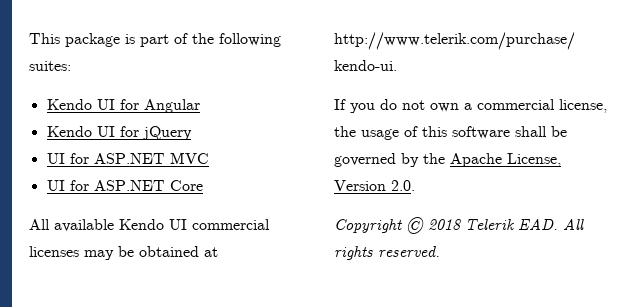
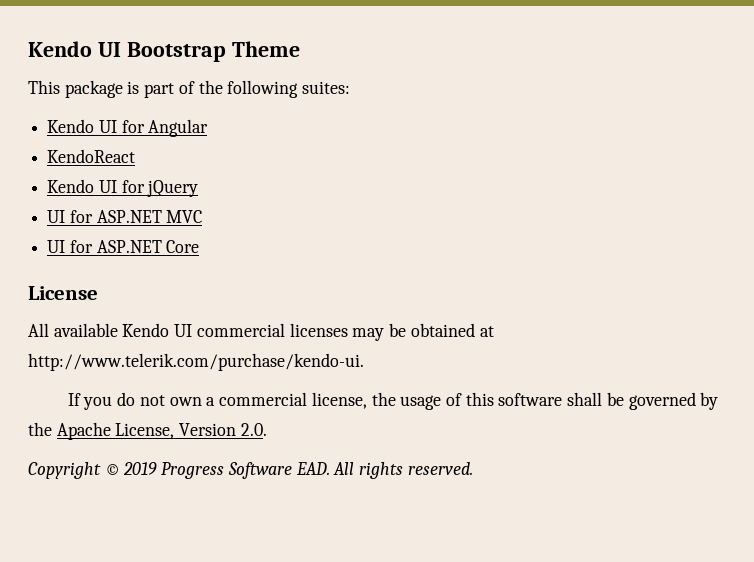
+ Kendo UI Bootstrap Theme
+ KendoReact
+ License
- Copyright © 2018 Telerik EAD. All rights reserved.
+ Copyright © 2019 Progress Software EAD. All rights reserved.

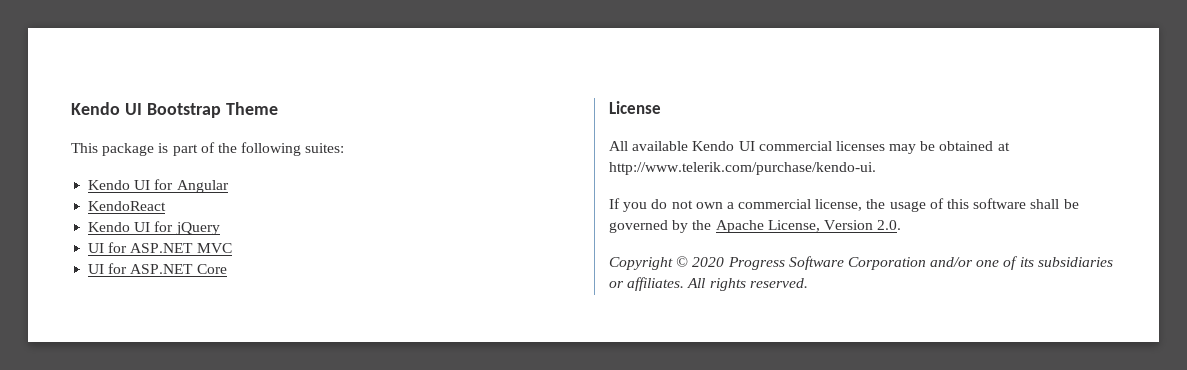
- Copyright © 2019 Progress Software EAD. All rights reserved.
+ Copyright © 2020 Progress Software Corporation and/or one of its subsidiaries or affiliates. All rights reserved.

